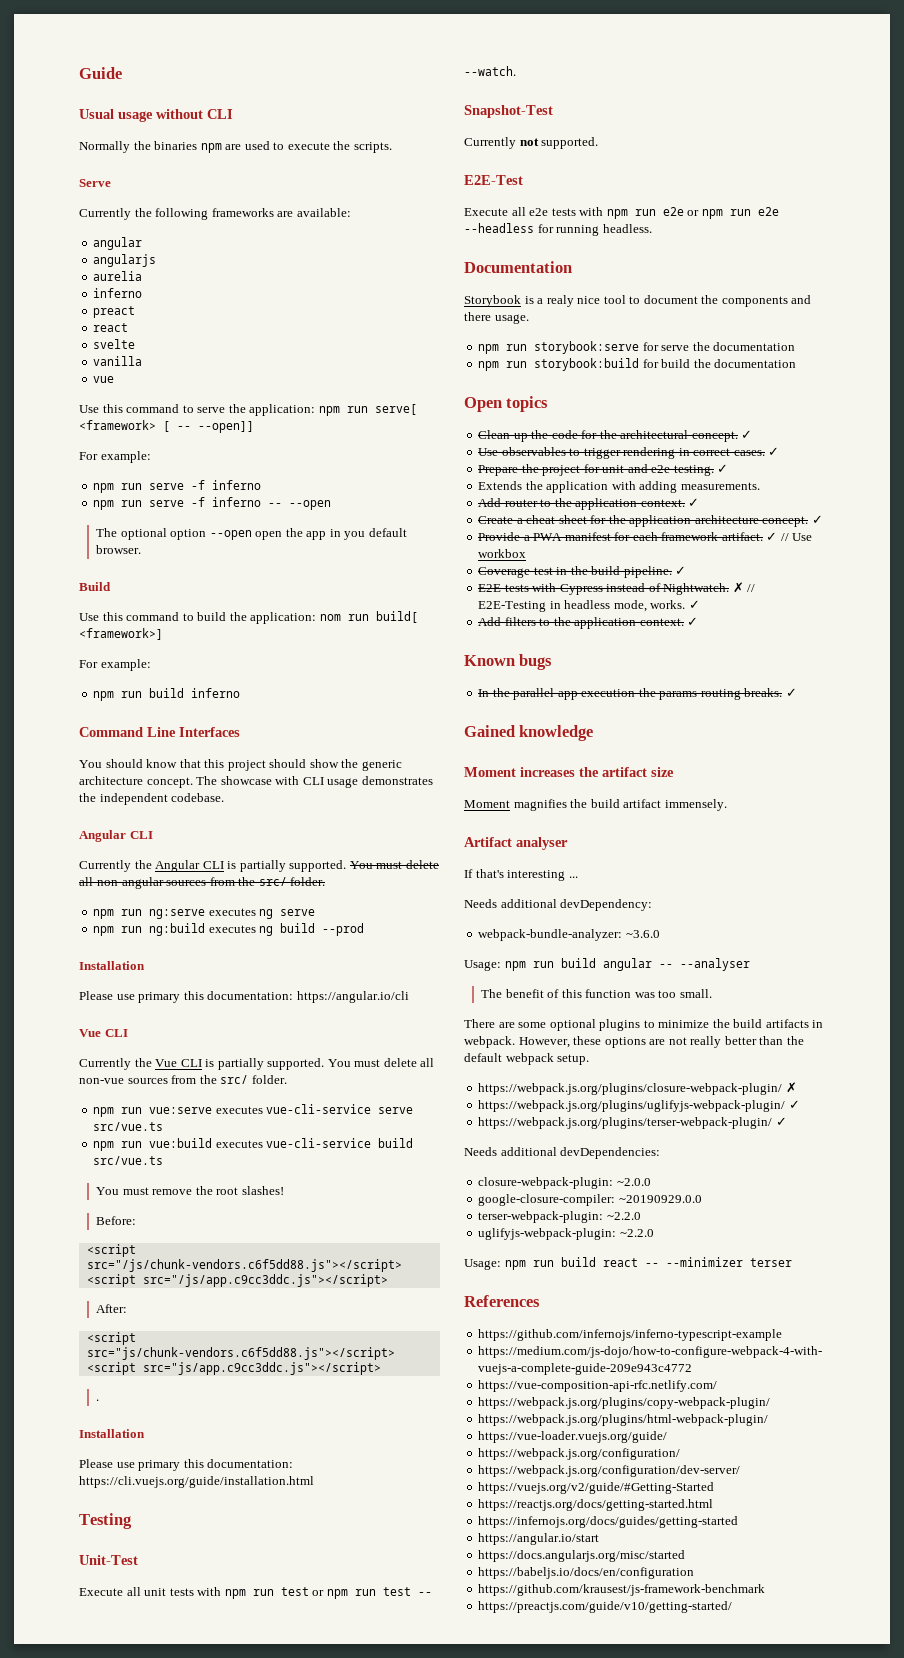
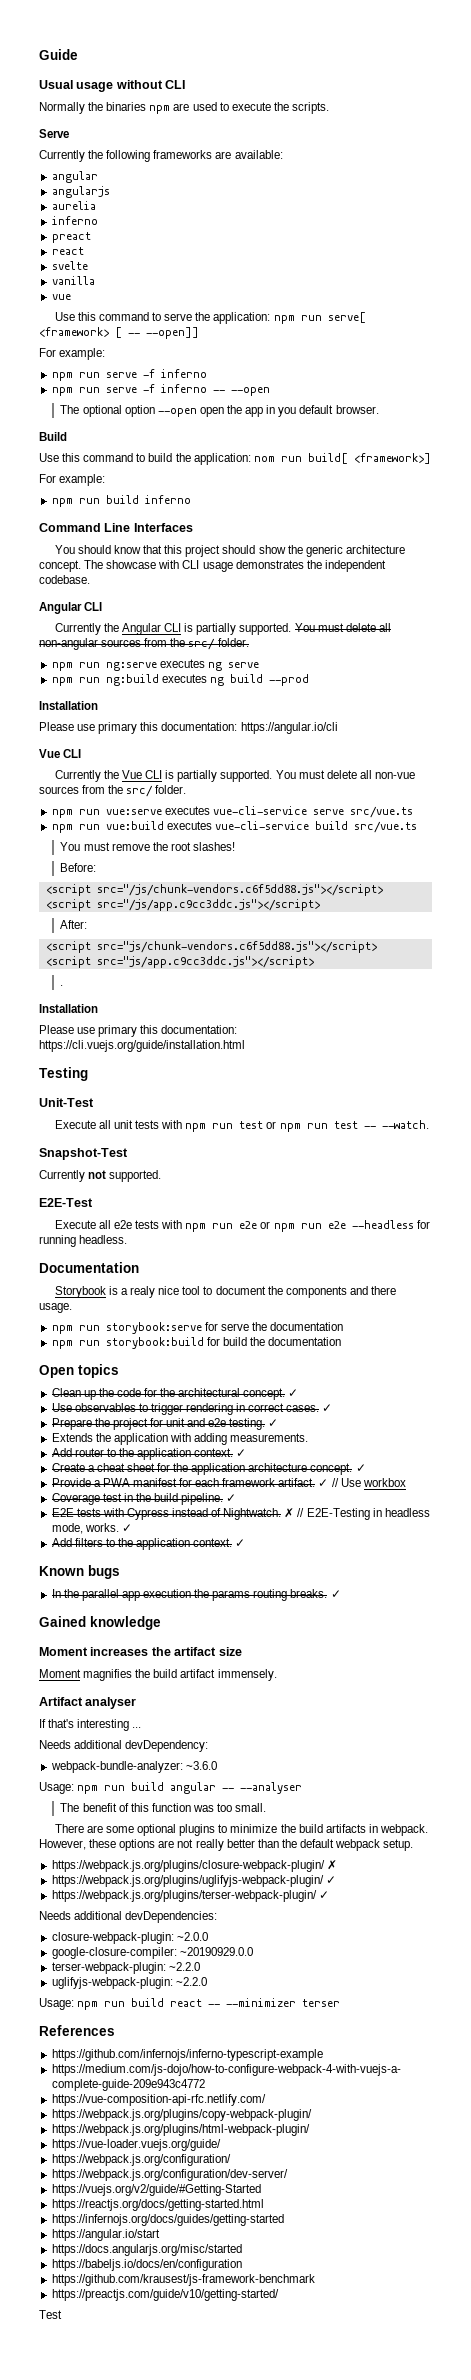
+ Test

